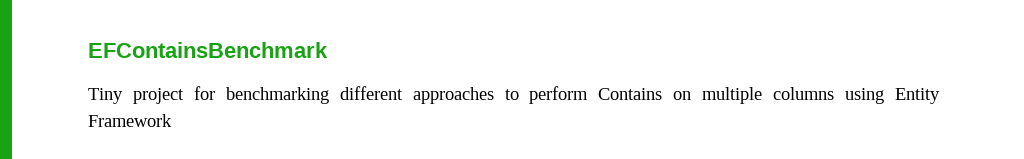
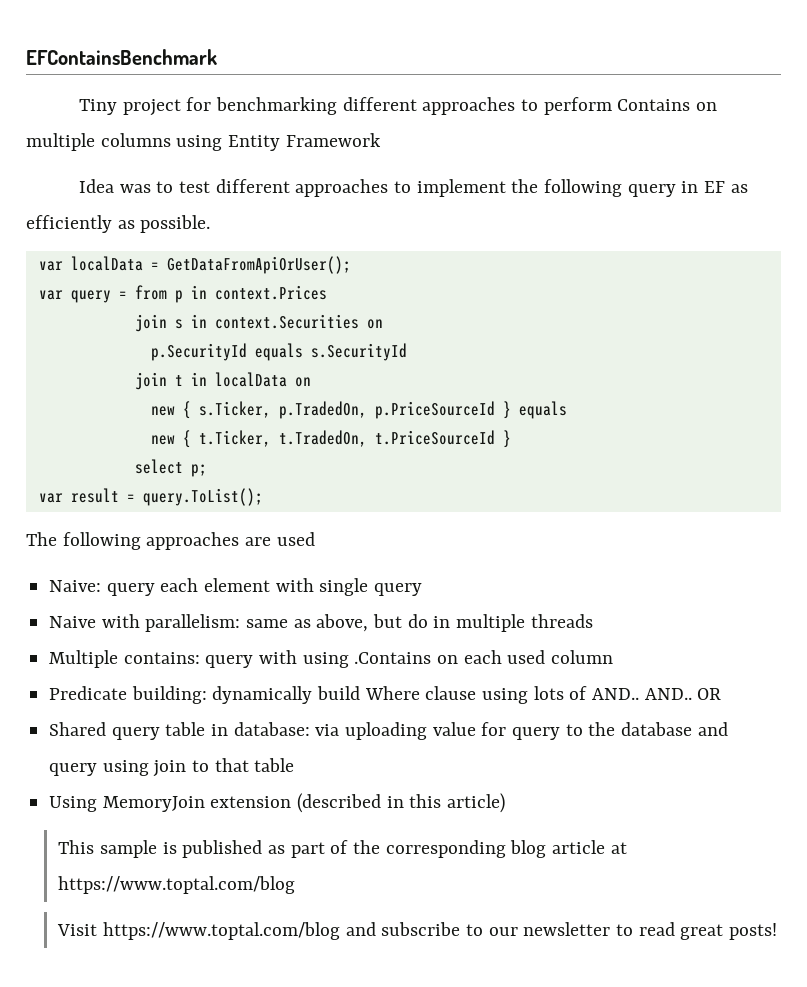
+ Idea was to test different approaches to implement the following query in EF as efficiently as possible.
+ var localData = GetDataFromApiOrUser();
+ var query = from p in context.Prices
+ join s in context.Securities on
+ p.SecurityId equals s.SecurityId
+ join t in localData on
+ new { s.Ticker, p.TradedOn, p.PriceSourceId } equals
+ new { t.Ticker, t.TradedOn, t.PriceSourceId }
+ select p;
+ var result = query.ToList();
+ The following approaches are used
+ Naive: query each element with single query
+ Naive with parallelism: same as above, but do in multiple threads
+ Multiple contains: query with using .Contains on each used column
+ Predicate building: dynamically build Where clause using lots of AND.. AND.. OR
+ Shared query table in database: via uploading value for query to the database and query using join to that table
+ Using MemoryJoin extension (described in this article)
+ This sample is published as part of the corresponding blog article at https://www.toptal.com/blog
+ Visit https://www.toptal.com/blog and subscribe to our newsletter to read great posts!

